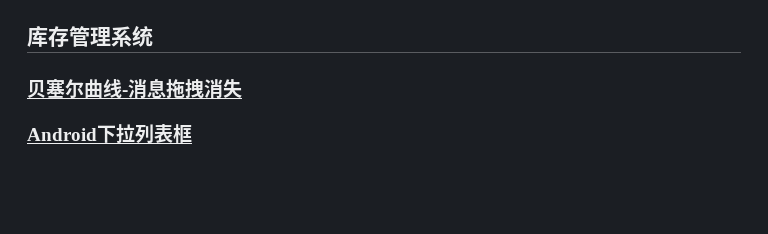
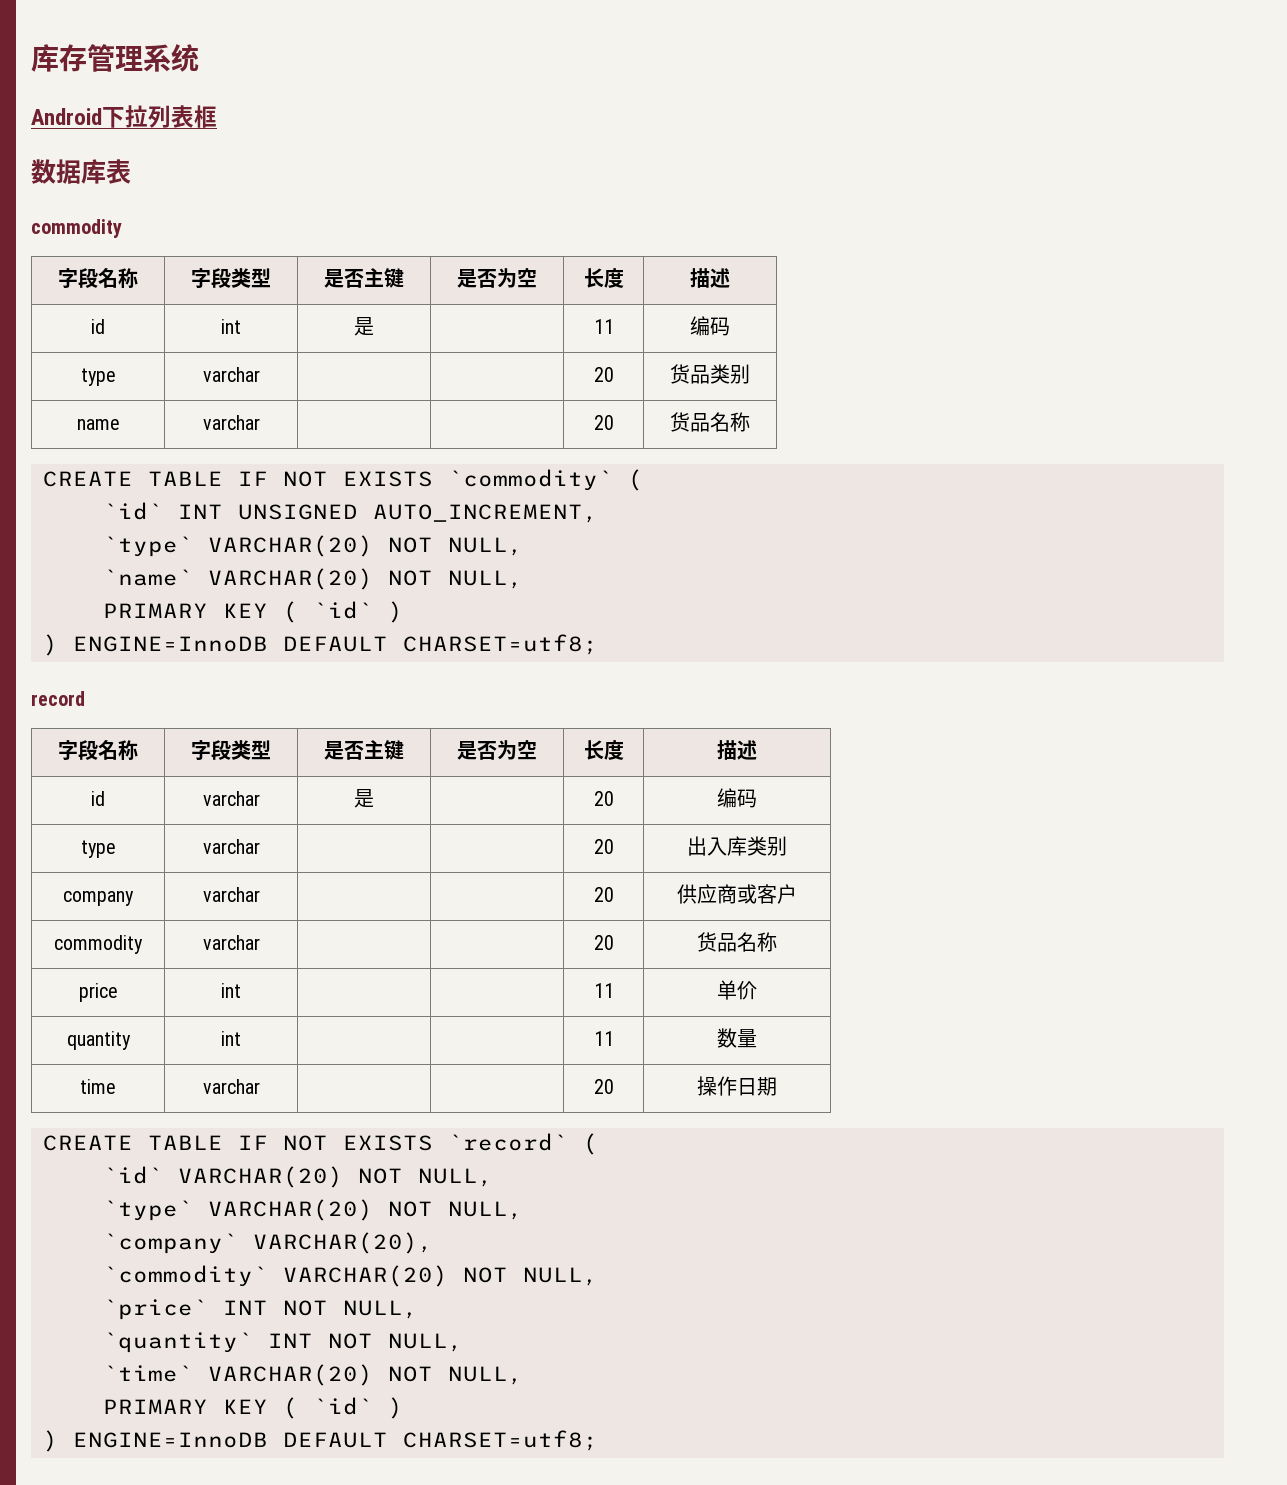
- 贝塞尔曲线-消息拖拽消失
  Android下拉列表框
+ 数据库表
+ commodity
+ 字段名称 | 字段类型 | 是否主键 | 是否为空 | 长度 | 描述
+ id | int | 是 | | 11 | 编码
+ type | varchar | | | 20 | 货品类别
+ name | varchar | | | 20 | 货品名称
+ CREATE TABLE IF NOT EXISTS `commodity` (
+ `id` INT UNSIGNED AUTO_INCREMENT,
+ `type` VARCHAR(20) NOT NULL,
+ `name` VARCHAR(20) NOT NULL,
+ PRIMARY KEY ( `id` )
+ ) ENGINE=InnoDB DEFAULT CHARSET=utf8;
+ record
+ 字段名称 | 字段类型 | 是否主键 | 是否为空 | 长度 | 描述
+ id | varchar | 是 | | 20 | 编码
+ type | varchar | | | 20 | 出入库类别
+ company | varchar | | | 20 | 供应商或客户
+ commodity | varchar | | | 20 | 货品名称
+ price | int | | | 11 | 单价
+ quantity | int | | | 11 | 数量
+ time | varchar | | | 20 | 操作日期
+ CREATE TABLE IF NOT EXISTS `record` (
+ `id` VARCHAR(20) NOT NULL,
+ `type` VARCHAR(20) NOT NULL,
+ `company` VARCHAR(20),
+ `commodity` VARCHAR(20) NOT NULL,
+ `price` INT NOT NULL,
+ `quantity` INT NOT NULL,
+ `time` VARCHAR(20) NOT NULL,
+ PRIMARY KEY ( `id` )
+ ) ENGINE=InnoDB DEFAULT CHARSET=utf8;

